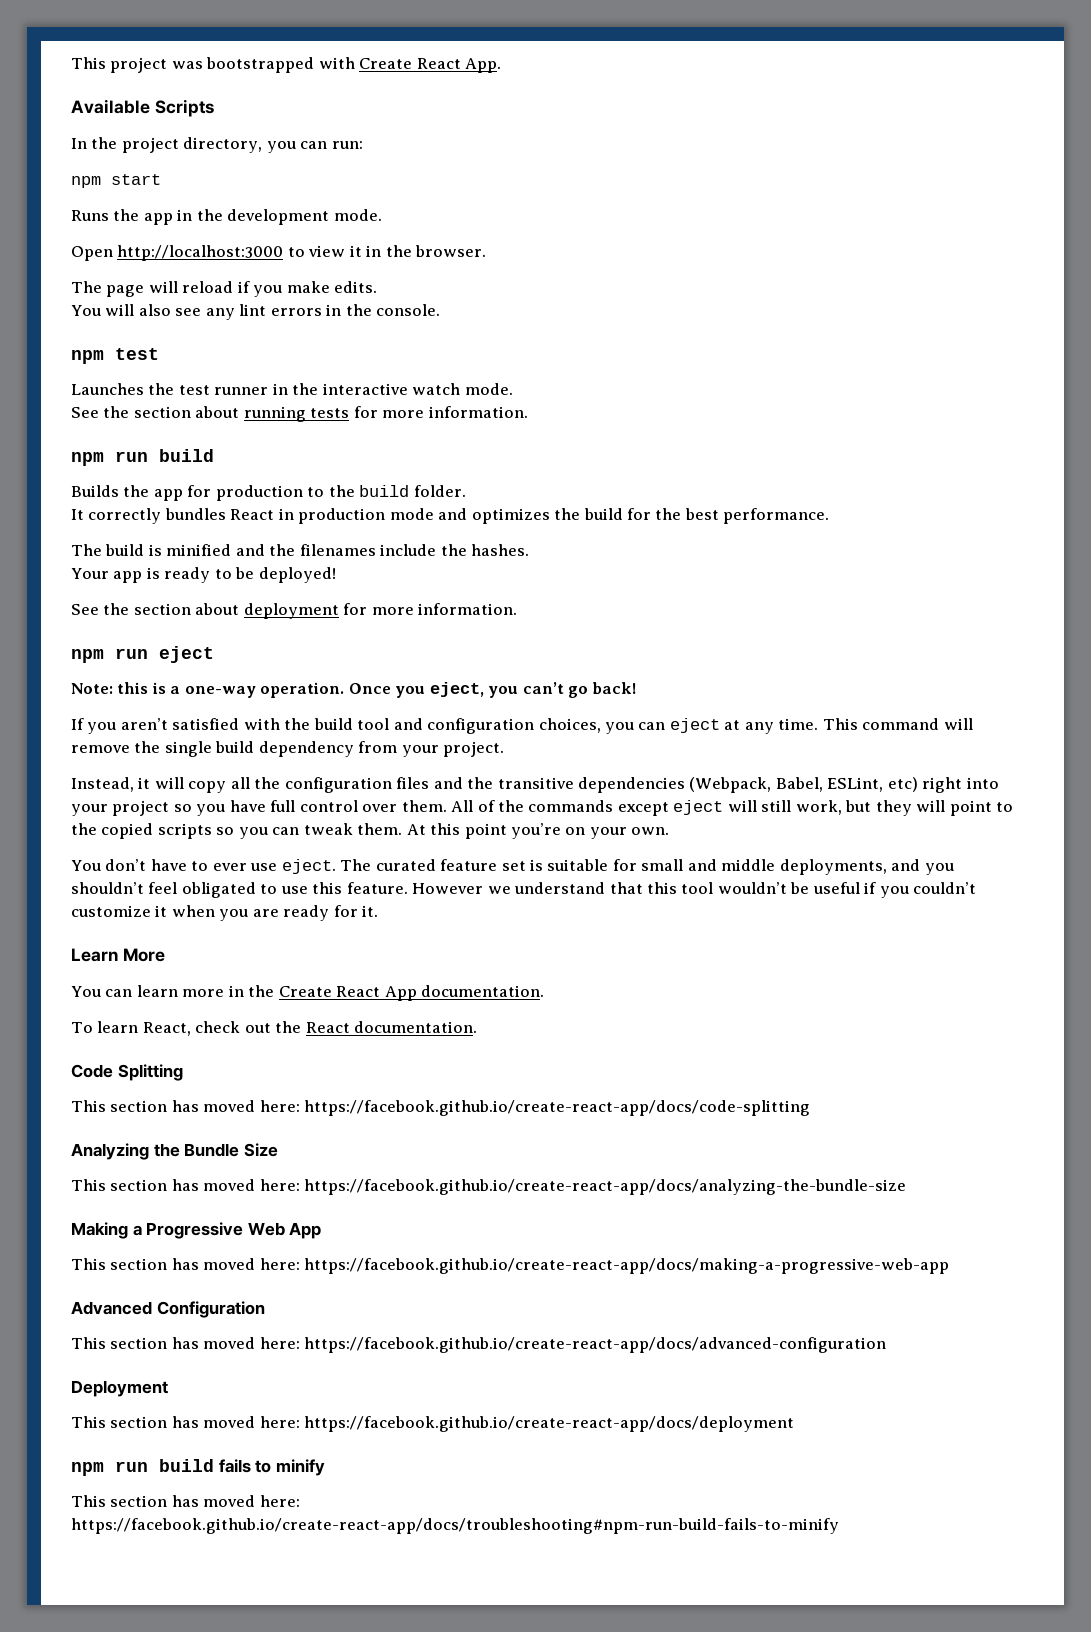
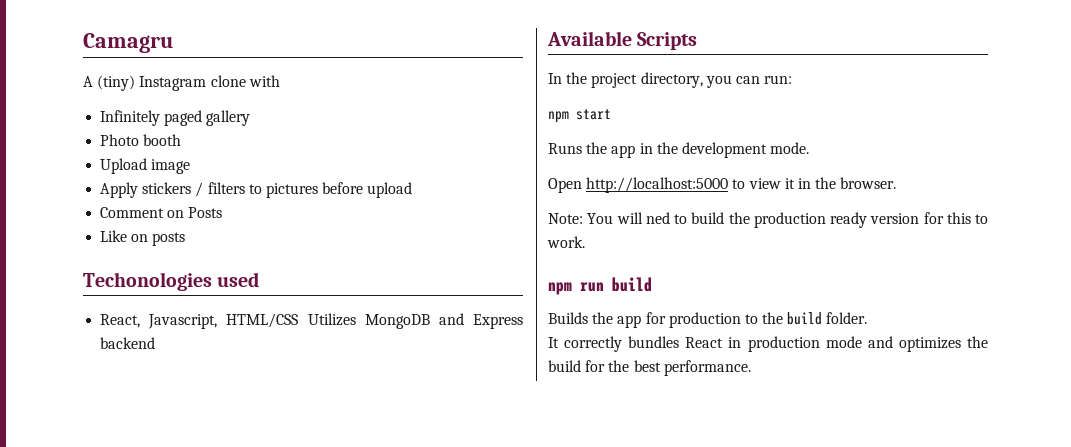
- This project was bootstrapped with Create React App.
+ Camagru
+ A (tiny) Instagram clone with
+ Infinitely paged gallery
+ Photo booth
+ Upload image
+ Apply stickers / filters to pictures before upload
+ Comment on Posts
+ Like on posts
+ Techonologies used
+ React, Javascript, HTML/CSS Utilizes MongoDB and Express backend
- Open http://localhost:3000 to view it in the browser.
+ Open http://localhost:5000 to view it in the browser.
- The page will reload if you make edits.
- You will also see any lint errors in the console.
- npm test
- Launches the test runner in the interactive watch mode.
- See the section about running tests for more information.
+ Note: You will ned to build the production ready version for this to work.
- The build is minified and the filenames include the hashes.
- Your app is ready to be deployed!
- See the section about deployment for more information.
- npm run eject
- Note: this is a one-way operation. Once you eject, you can’t go back!
- If you aren’t satisfied with the build tool and configuration choices, you can eject at any time. This command will remove the single build dependency from your project.
- Instead, it will copy all the configuration files and the transitive dependencies (Webpack, Babel, ESLint, etc) right into your project so you have full control over them. All of the commands except eject will still work, but they will point to the copied scripts so you can tweak them. At this point you’re on your own.
- You don’t have to ever use eject. The curated feature set is suitable for small and middle deployments, and you shouldn’t feel obligated to use this feature. However we understand that this tool wouldn’t be useful if you couldn’t customize it when you are ready for it.
- Learn More
- You can learn more in the Create React App documentation.
- To learn React, check out the React documentation.
- Code Splitting
- This section has moved here: https://facebook.github.io/create-react-app/docs/code-splitting
- Analyzing the Bundle Size
- This section has moved here: https://facebook.github.io/create-react-app/docs/analyzing-the-bundle-size
- Making a Progressive Web App
- This section has moved here: https://facebook.github.io/create-react-app/docs/making-a-progressive-web-app
- Advanced Configuration
- This section has moved here: https://facebook.github.io/create-react-app/docs/advanced-configuration
- Deployment
- This section has moved here: https://facebook.github.io/create-react-app/docs/deployment
- npm run build fails to minify
- This section has moved here: https://facebook.github.io/create-react-app/docs/troubleshooting#npm-run-build-fails-to-minify

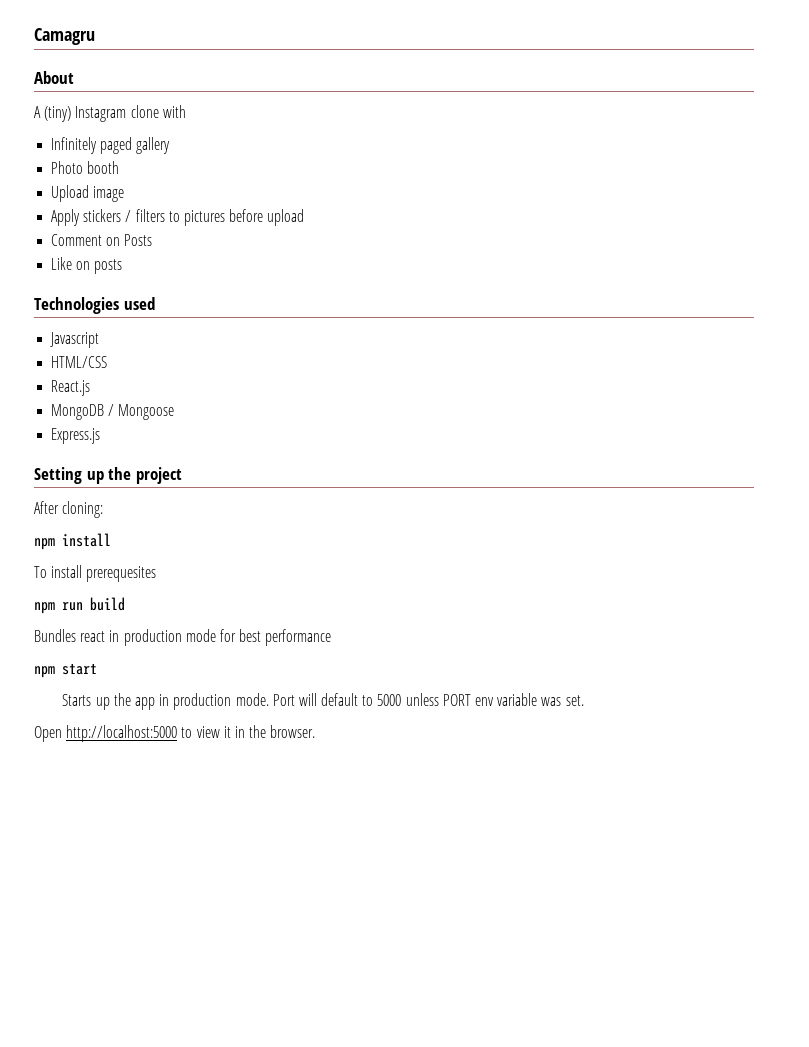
+ About
- Techonologies used
+ Technologies used
- React, Javascript, HTML/CSS Utilizes MongoDB and Express backend
- Available Scripts
- In the project directory, you can run:
+ Javascript
+ HTML/CSS
+ React.js
+ MongoDB / Mongoose
+ Express.js
+ Setting up the project
+ After cloning:
+ npm install
+ To install prerequesites
+ npm run build
+ Bundles react in production mode for best performance
- Runs the app in the development mode.
+ Starts up the app in production mode. Port will default to 5000 unless PORT env variable was set.
- Note: You will ned to build the production ready version for this to work.
- npm run build
- Builds the app for production to the build folder.
- It correctly bundles React in production mode and optimizes the build for the best performance.

